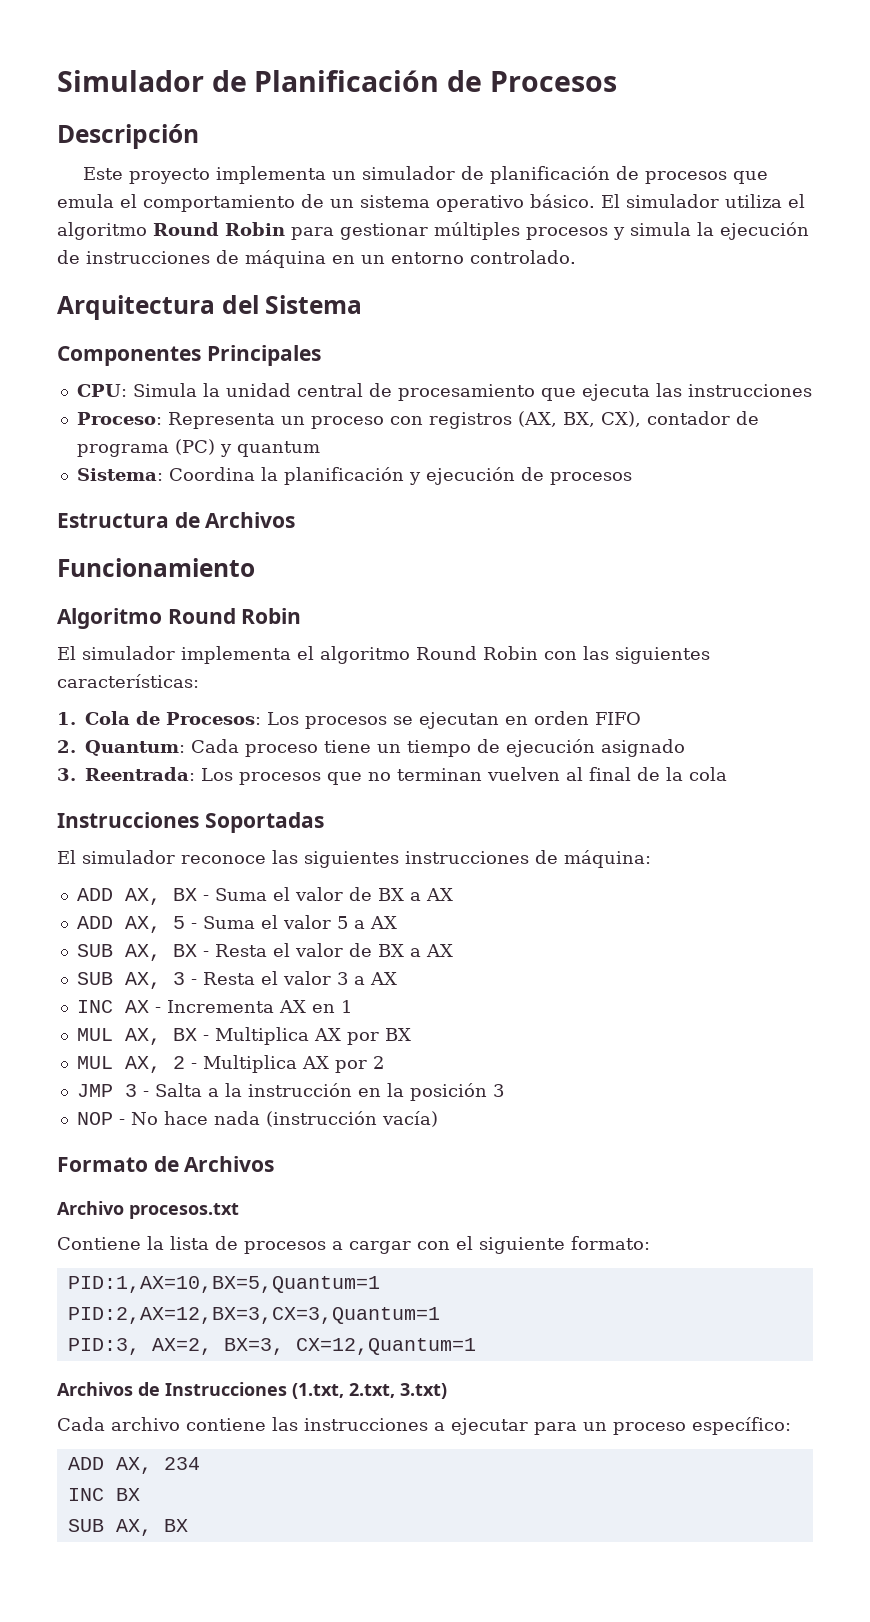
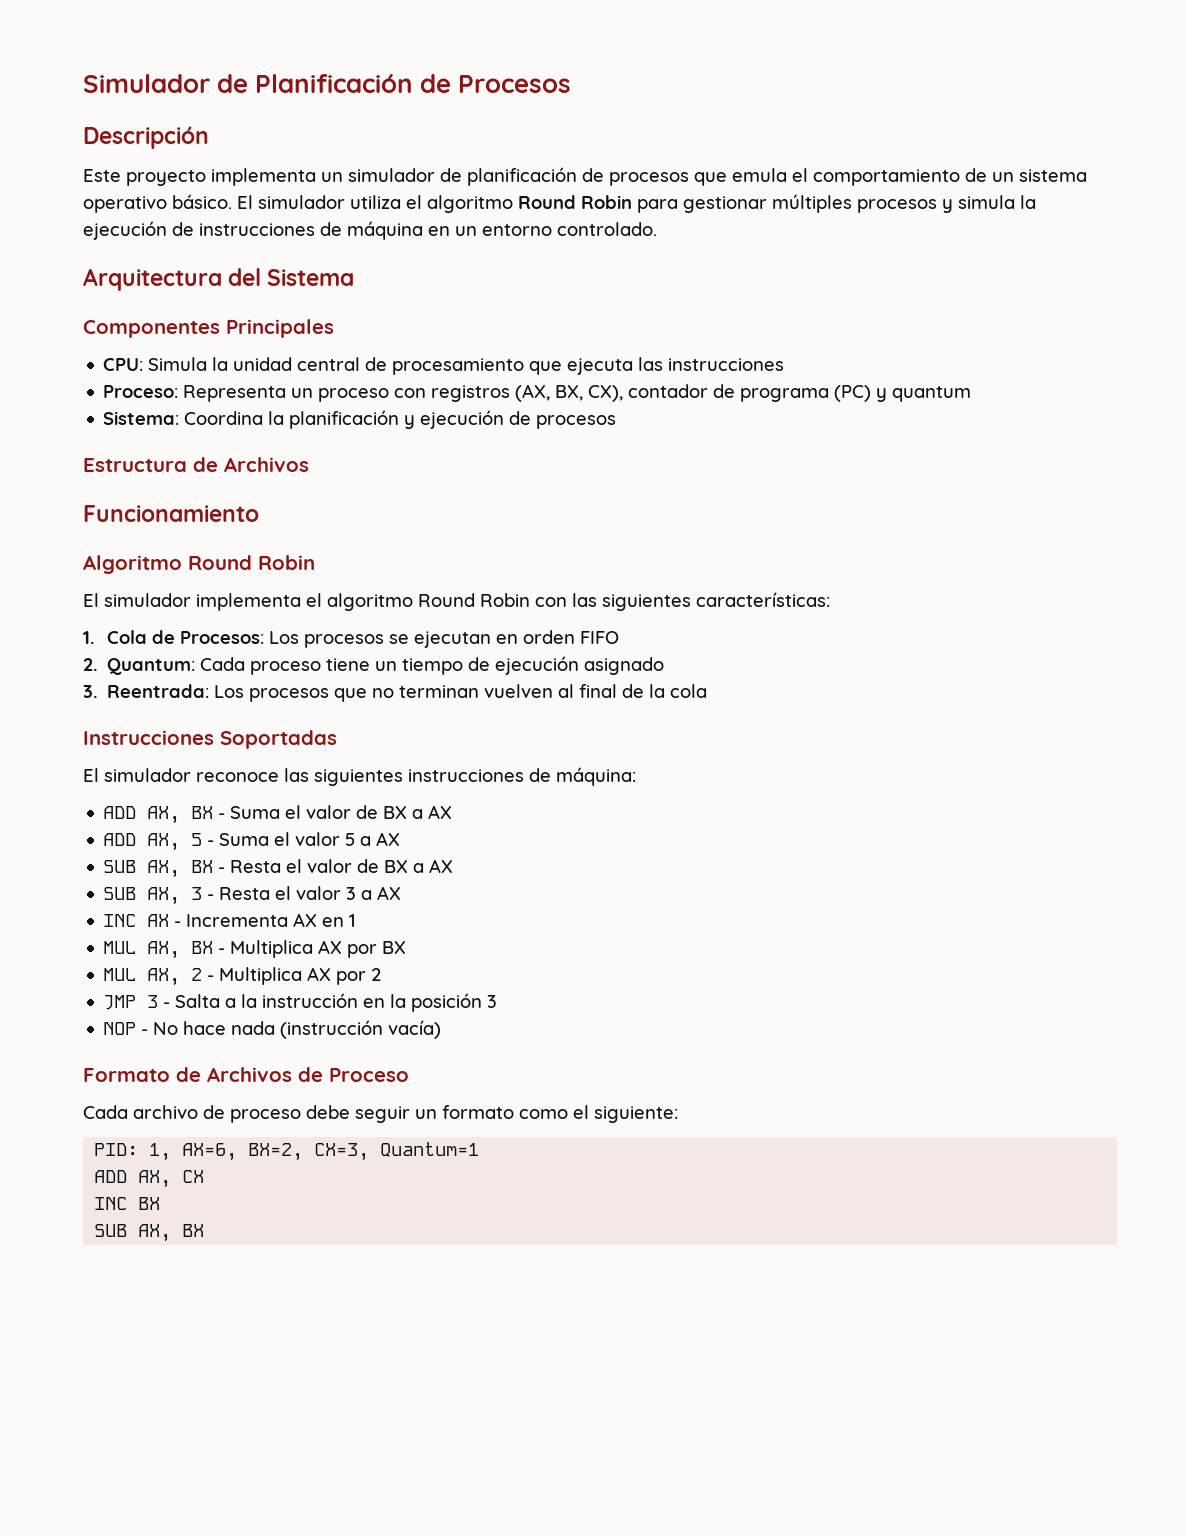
- Formato de Archivos
- Archivo procesos.txt
- Contiene la lista de procesos a cargar con el siguiente formato:
- PID:1,AX=10,BX=5,Quantum=1
- PID:2,AX=12,BX=3,CX=3,Quantum=1
- PID:3, AX=2, BX=3, CX=12,Quantum=1
- Archivos de Instrucciones (1.txt, 2.txt, 3.txt)
- Cada archivo contiene las instrucciones a ejecutar para un proceso específico:
- ADD AX, 234
+ Formato de Archivos de Proceso
+ Cada archivo de proceso debe seguir un formato como el siguiente:
+ PID: 1, AX=6, BX=2, CX=3, Quantum=1
+ ADD AX, CX

